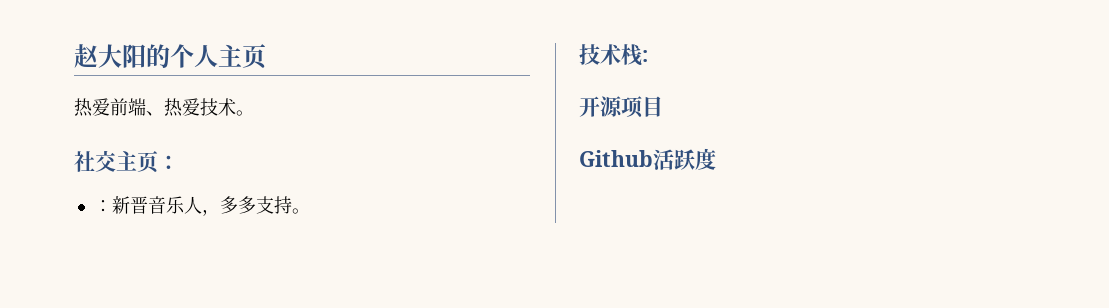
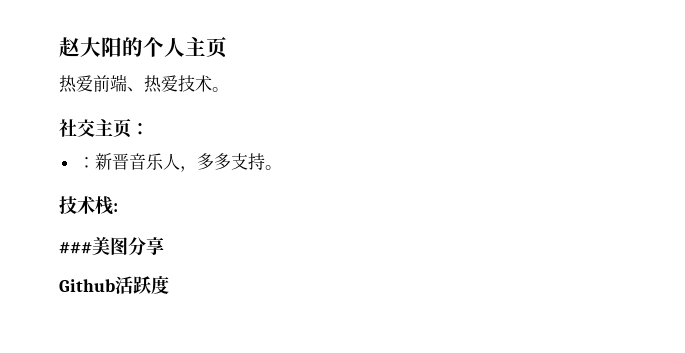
- 开源项目
+ ###美图分享

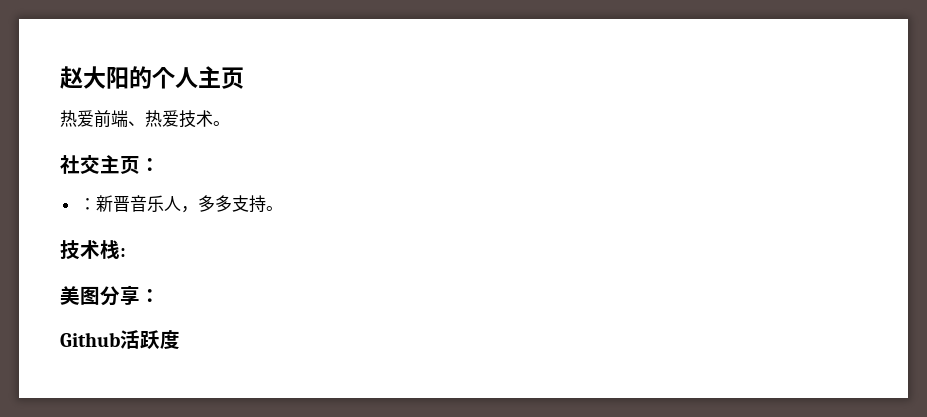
- ###美图分享
+ 美图分享：

